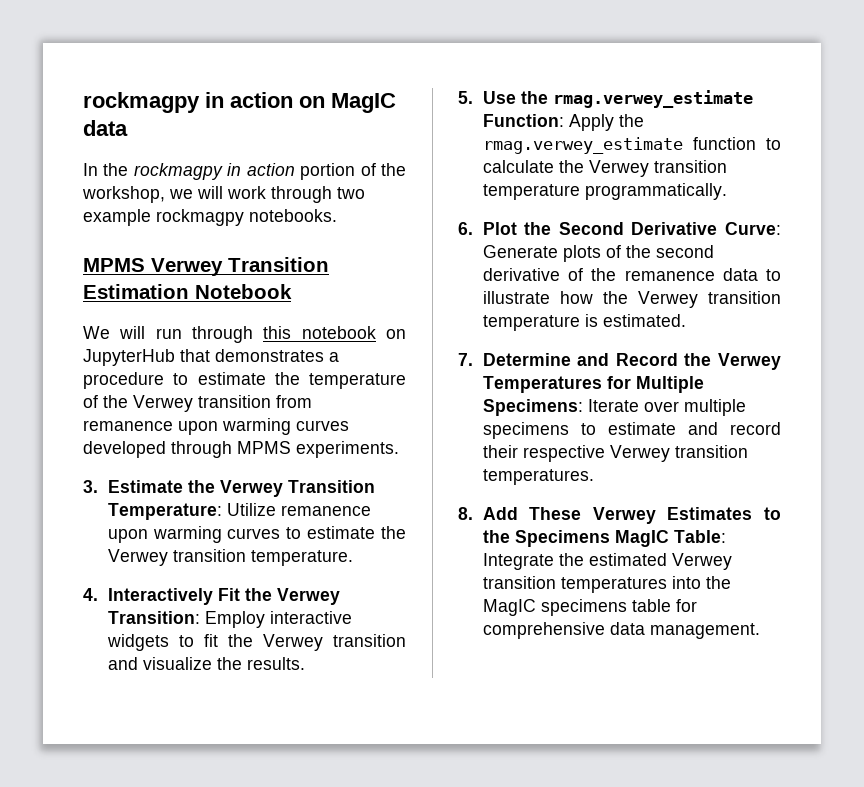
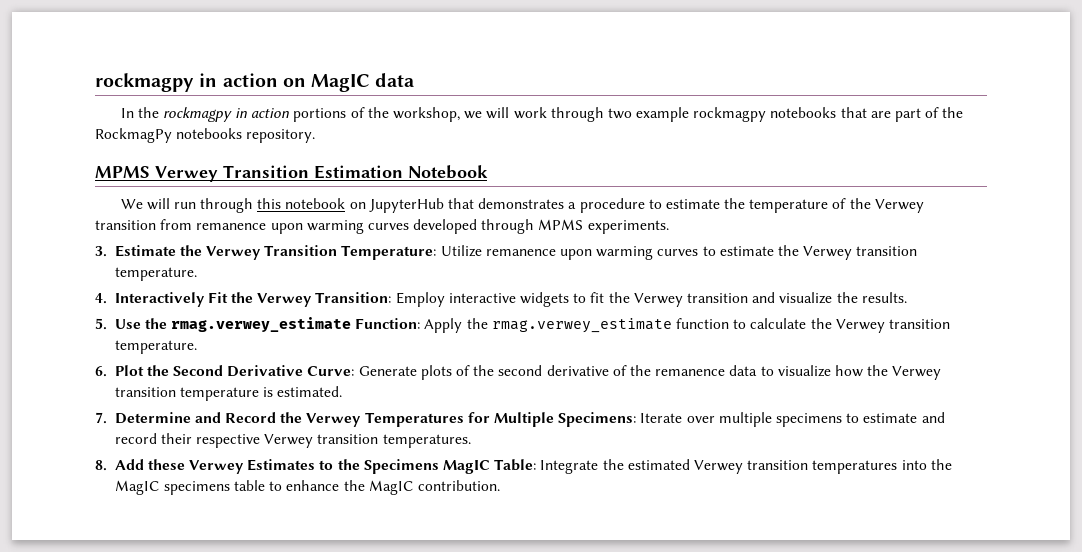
- In the rockmagpy in action portion of the workshop, we will work through two example rockmagpy notebooks.
+ In the rockmagpy in action portions of the workshop, we will work through two example rockmagpy notebooks that are part of the RockmagPy notebooks repository.
- 5. Use the rmag.verwey_estimate Function: Apply the rmag.verwey_estimate function to calculate the Verwey transition temperature programmatically.
+ 5. Use the rmag.verwey_estimate Function: Apply the rmag.verwey_estimate function to calculate the Verwey transition temperature.
- 6. Plot the Second Derivative Curve: Generate plots of the second derivative of the remanence data to illustrate how the Verwey transition temperature is estimated.
+ 6. Plot the Second Derivative Curve: Generate plots of the second derivative of the remanence data to visualize how the Verwey transition temperature is estimated.
- 8. Add These Verwey Estimates to the Specimens MagIC Table: Integrate the estimated Verwey transition temperatures into the MagIC specimens table for comprehensive data management.
+ 8. Add these Verwey Estimates to the Specimens MagIC Table: Integrate the estimated Verwey transition temperatures into the MagIC specimens table to enhance the MagIC contribution.

